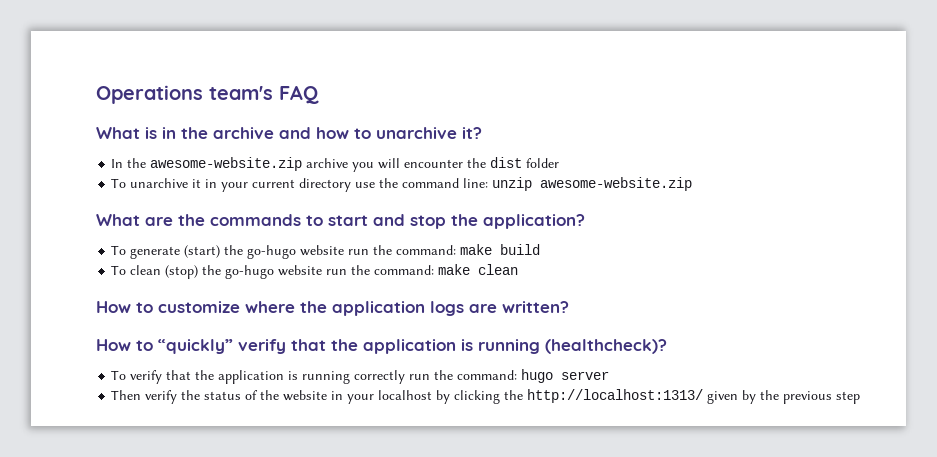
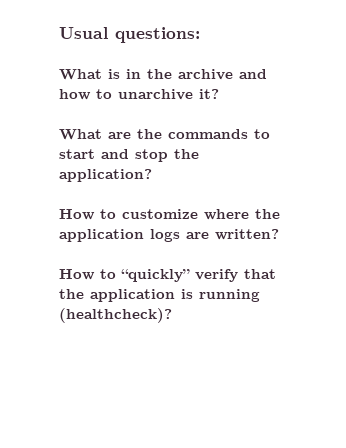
- Operations team's FAQ
+ Usual questions:
- In the awesome-website.zip archive you will encounter the dist folder
- To unarchive it in your current directory use the command line: unzip awesome-website.zip
- To generate (start) the go-hugo website run the command: make build
- To clean (stop) the go-hugo website run the command: make clean
- To verify that the application is running correctly run the command: hugo server
- Then verify the status of the website in your localhost by clicking the http://localhost:1313/ given by the previous step

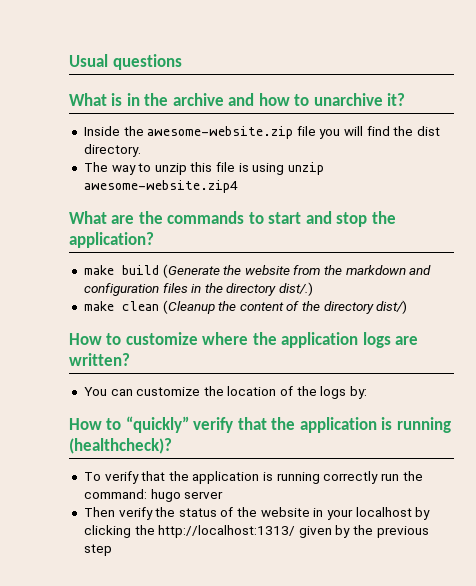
- Usual questions:
+ Usual questions
+ Inside the awesome-website.zip file you will find the dist directory.
+ The way to unzip this file is using unzip awesome-website.zip4
+ make build (Generate the website from the markdown and configuration files in the directory dist/.)
+ make clean (Cleanup the content of the directory dist/)
+ You can customize the location of the logs by:
+ To verify that the application is running correctly run the command: hugo server
+ Then verify the status of the website in your localhost by clicking the http://localhost:1313/ given by the previous step

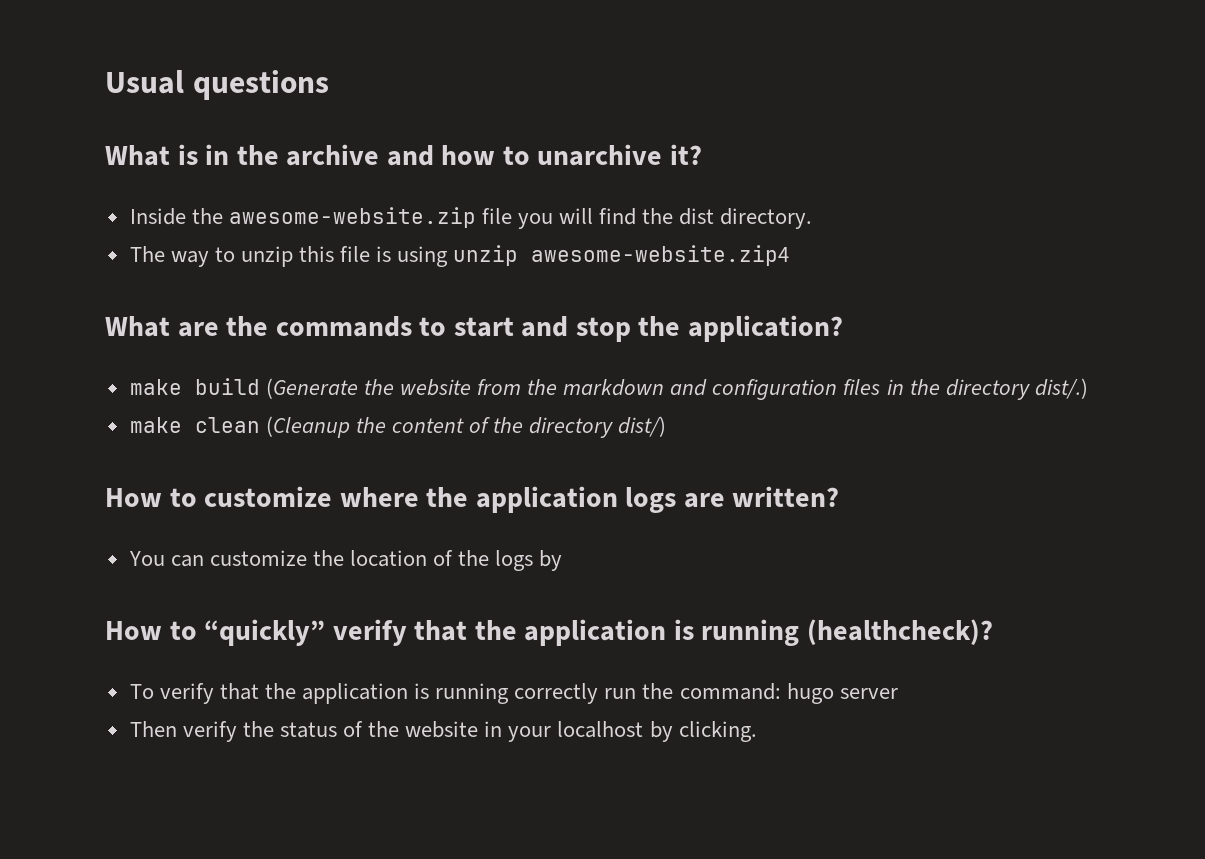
- You can customize the location of the logs by:
+ You can customize the location of the logs by
- Then verify the status of the website in your localhost by clicking the http://localhost:1313/ given by the previous step
+ Then verify the status of the website in your localhost by clicking.

